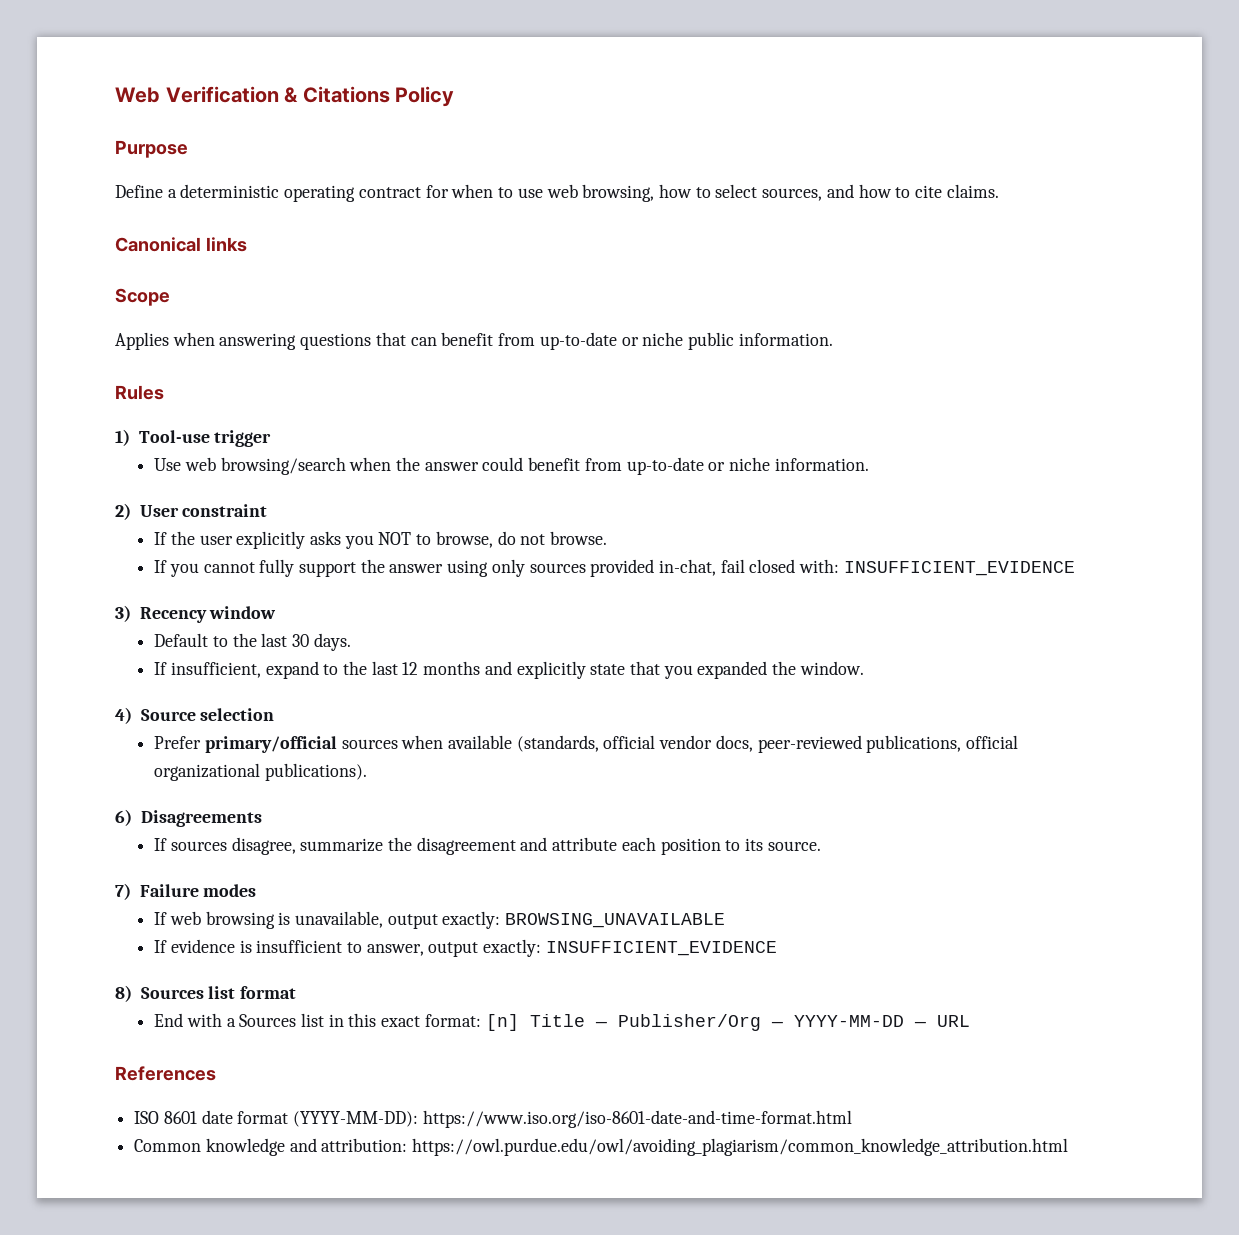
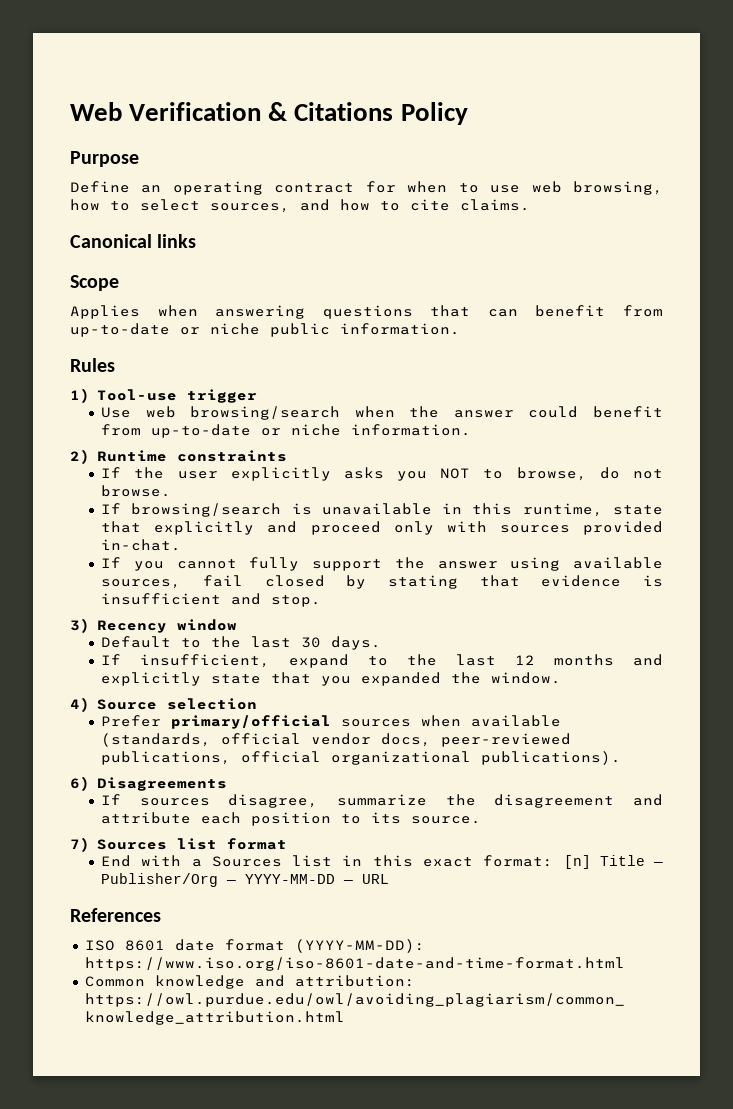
- Define a deterministic operating contract for when to use web browsing, how to select sources, and how to cite claims.
+ Define an operating contract for when to use web browsing, how to select sources, and how to cite claims.
- 2) User constraint
+ 2) Runtime constraints
+ If browsing/search is unavailable in this runtime, state that explicitly and proceed only with sources provided in-chat.
- If you cannot fully support the answer using only sources provided in-chat, fail closed with: INSUFFICIENT_EVIDENCE
+ If you cannot fully support the answer using available sources, fail closed by stating that evidence is insufficient and stop.
- 7) Failure modes
- If web browsing is unavailable, output exactly: BROWSING_UNAVAILABLE
- If evidence is insufficient to answer, output exactly: INSUFFICIENT_EVIDENCE
- 8) Sources list format
+ 7) Sources list format

